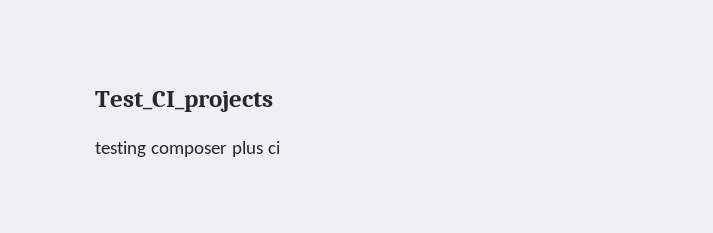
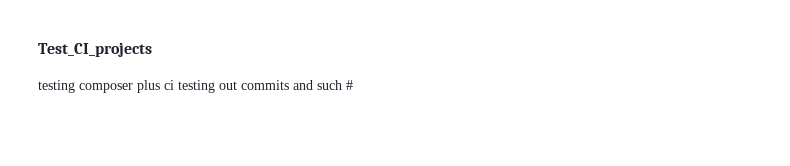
- testing composer plus ci
+ testing composer plus ci testing out commits and such #

